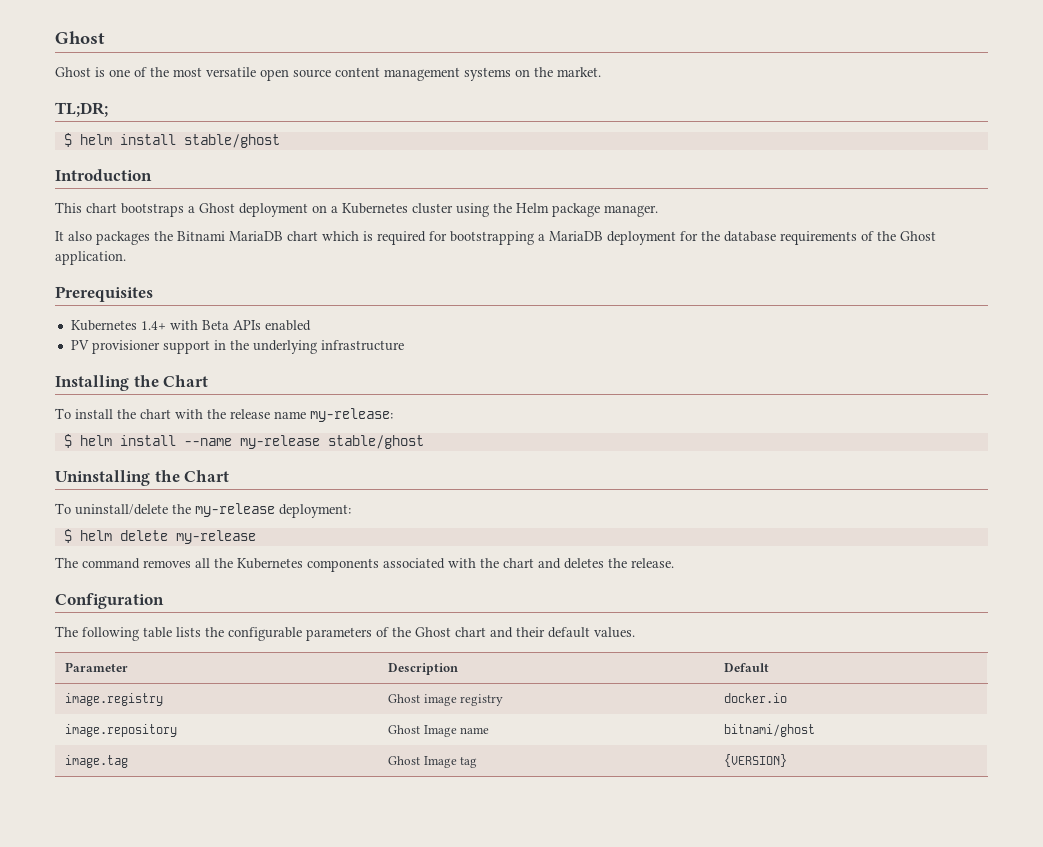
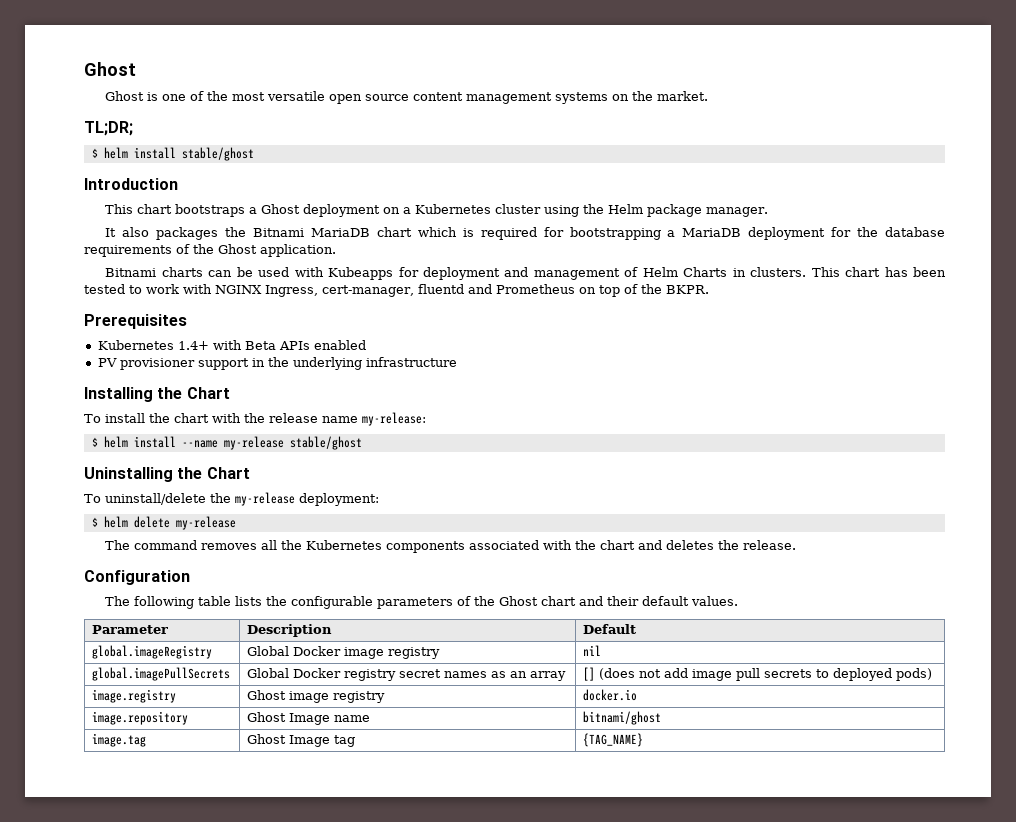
+ Bitnami charts can be used with Kubeapps for deployment and management of Helm Charts in clusters. This chart has been tested to work with NGINX Ingress, cert-manager, fluentd and Prometheus on top of the BKPR.
+ global.imageRegistry | Global Docker image registry | nil
+ global.imagePullSecrets | Global Docker registry secret names as an array | [] (does not add image pull secrets to deployed pods)
- image.tag | Ghost Image tag | {VERSION}
+ image.tag | Ghost Image tag | {TAG_NAME}

